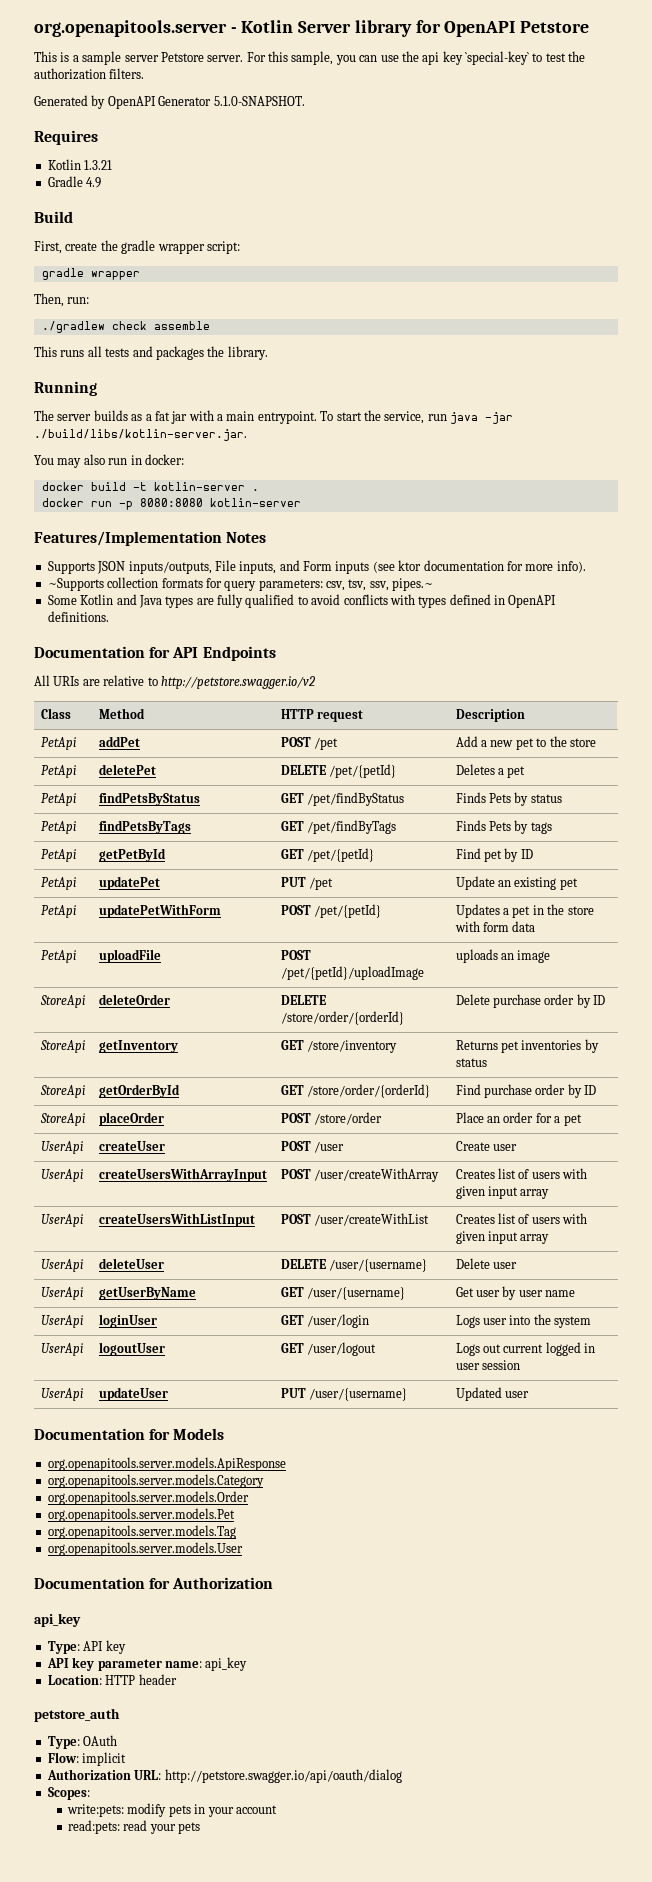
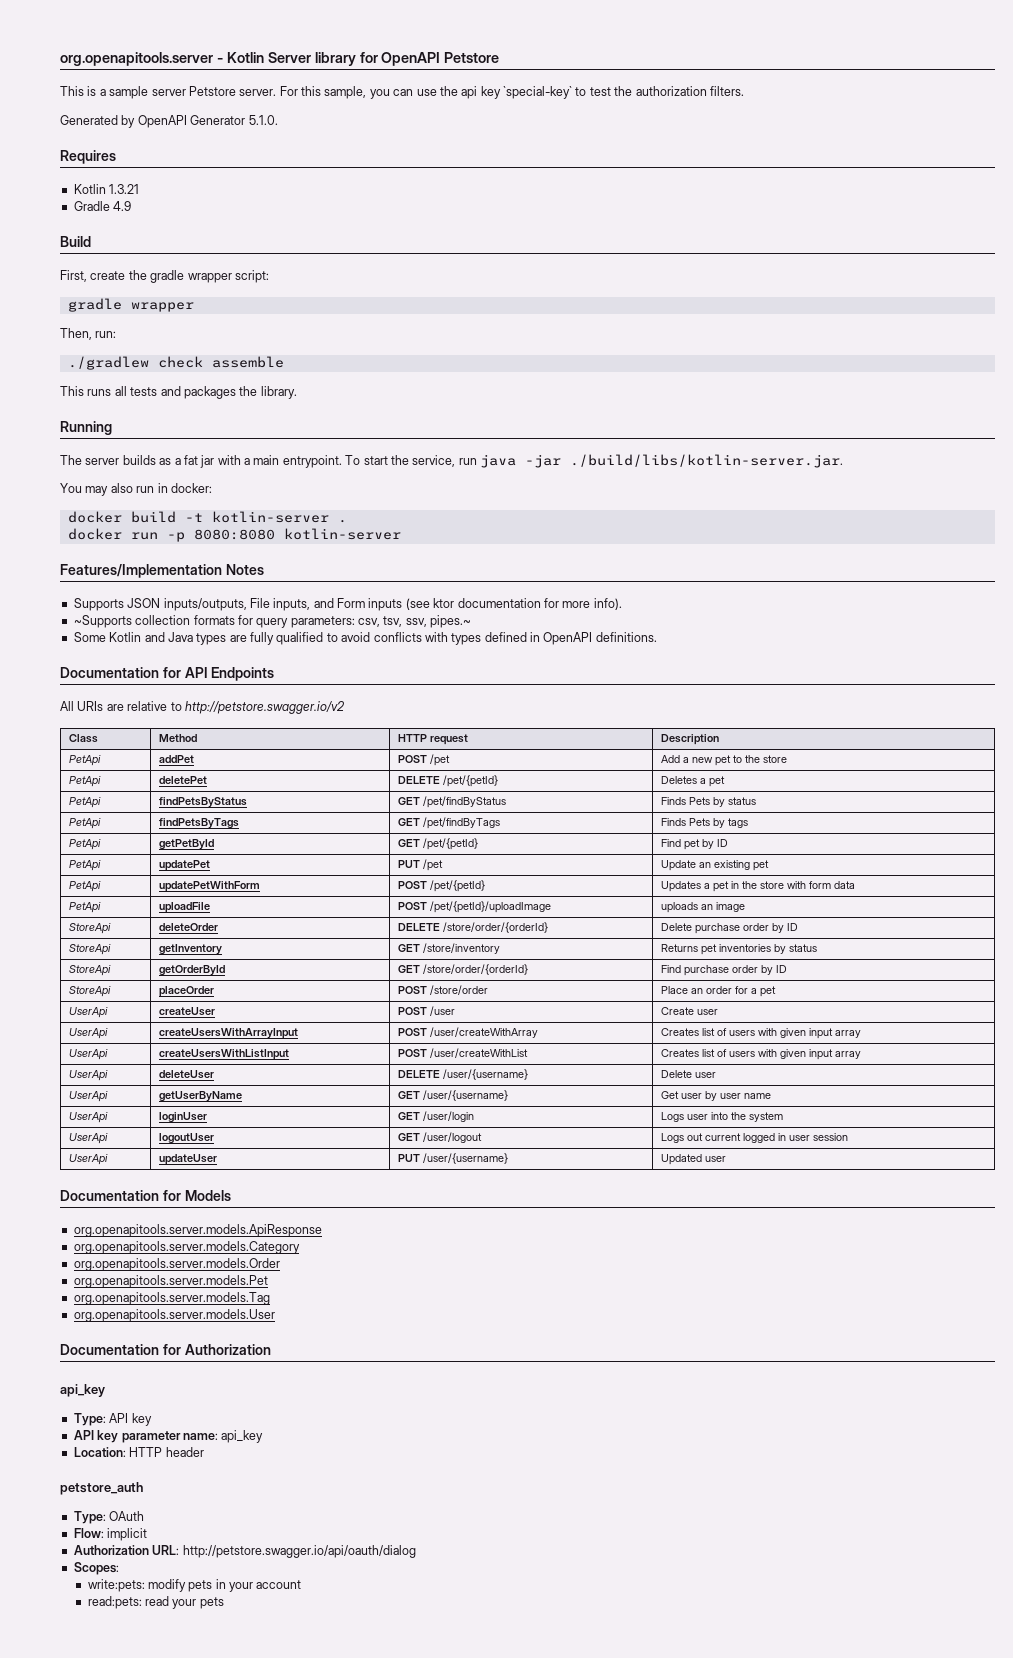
- Generated by OpenAPI Generator 5.1.0-SNAPSHOT.
+ Generated by OpenAPI Generator 5.1.0.

